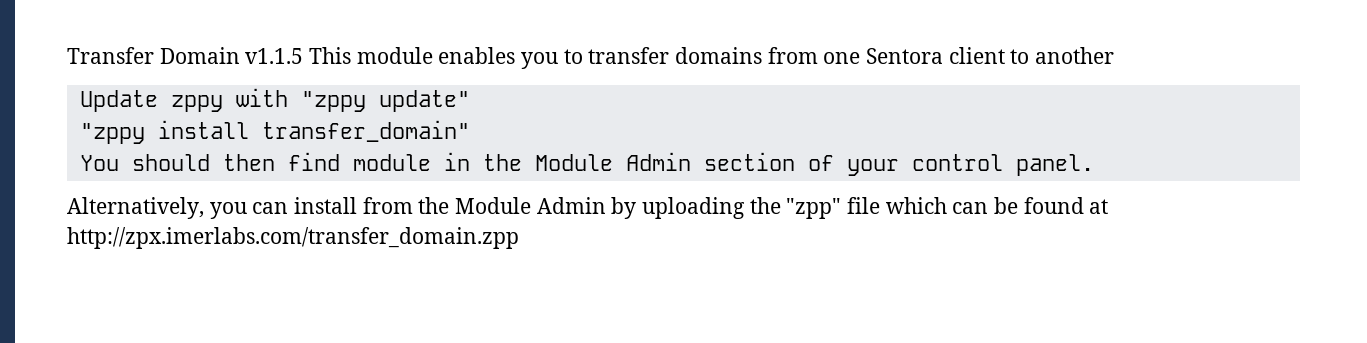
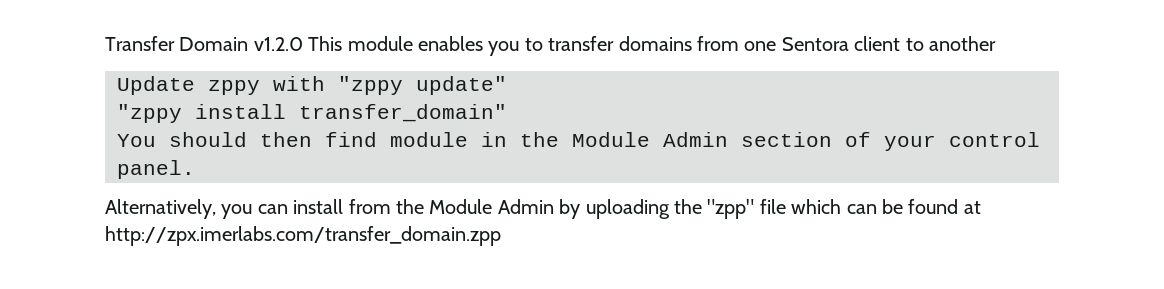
- Transfer Domain v1.1.5 This module enables you to transfer domains from one Sentora client to another
+ Transfer Domain v1.2.0 This module enables you to transfer domains from one Sentora client to another

